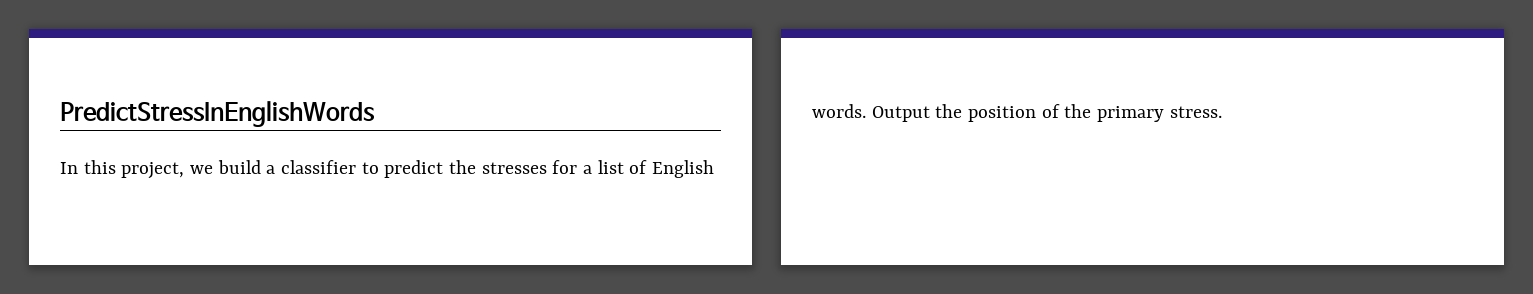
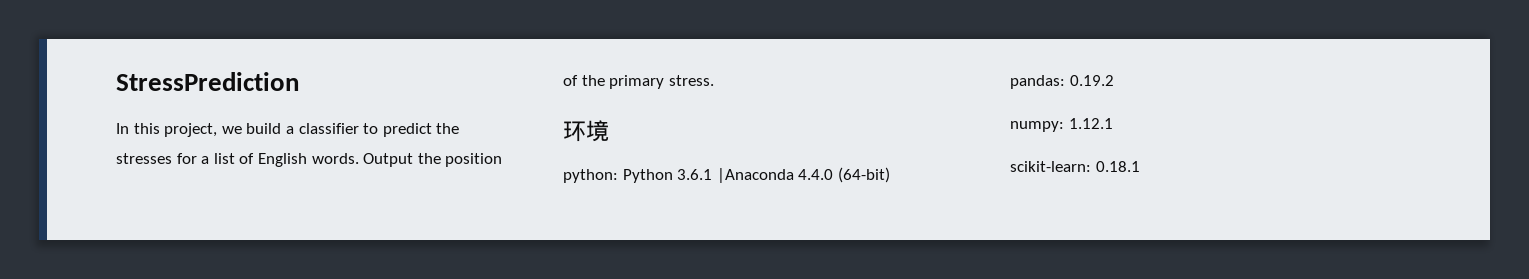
- PredictStressInEnglishWords
+ StressPrediction
+ 环境
+ python: Python 3.6.1 |Anaconda 4.4.0 (64-bit)
+ pandas: 0.19.2
+ numpy: 1.12.1
+ scikit-learn: 0.18.1

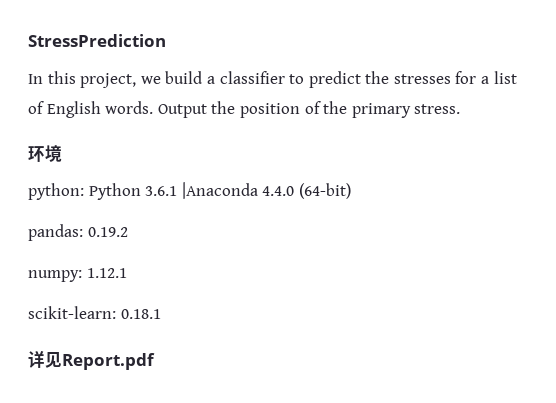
+ 详见Report.pdf

